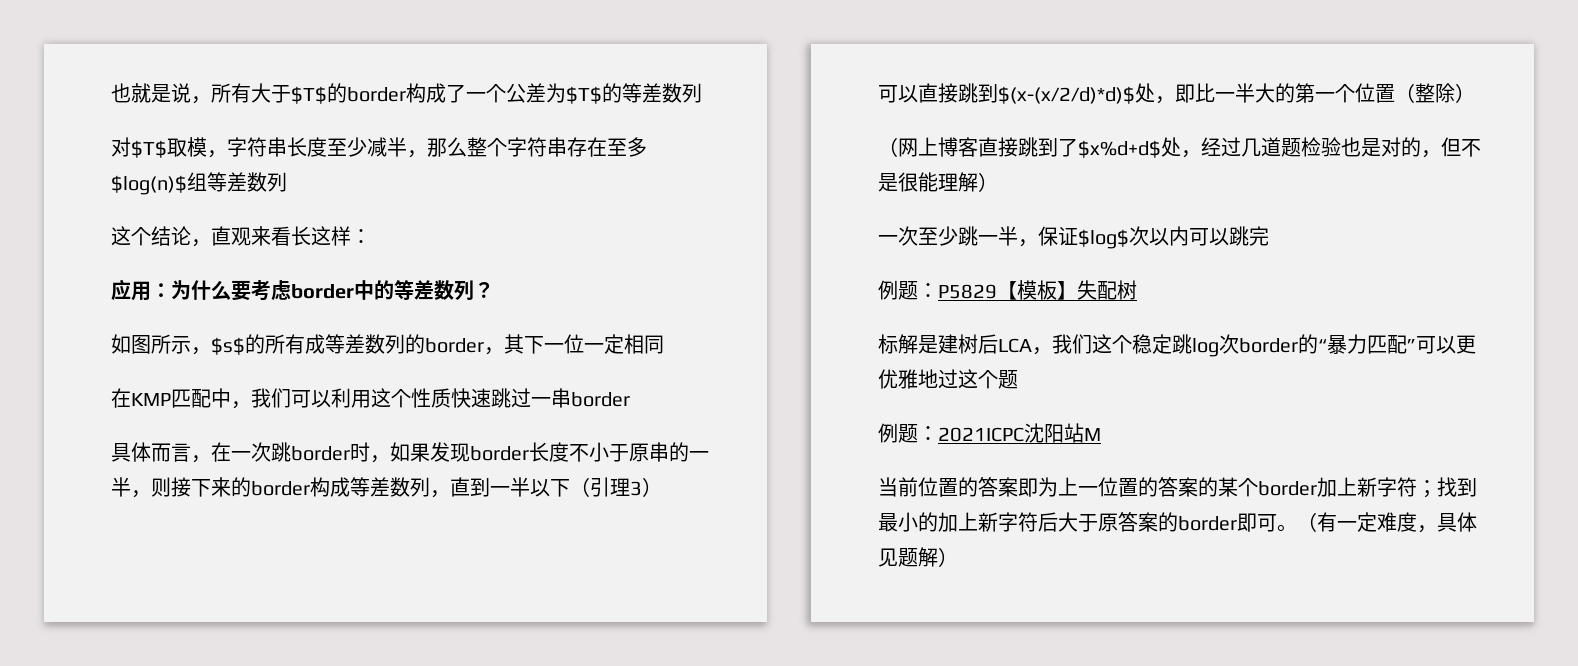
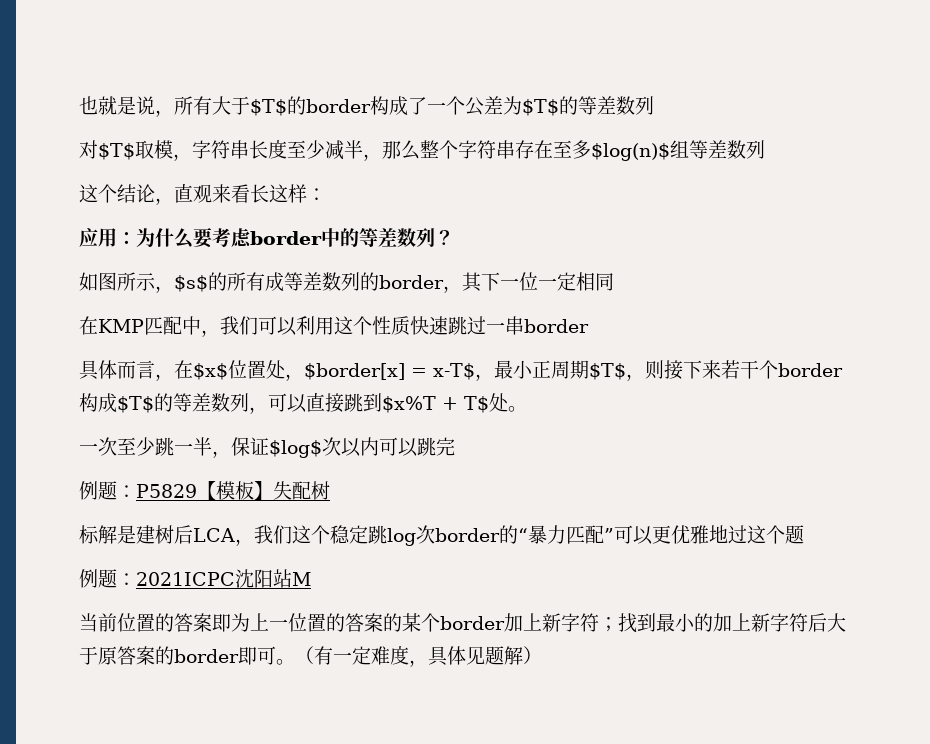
- 具体而言，在一次跳border时，如果发现border长度不小于原串的一半，则接下来的border构成等差数列，直到一半以下（引理3）
- 可以直接跳到$(x-(x/2/d)*d)$处，即比一半大的第一个位置（整除）
- （网上博客直接跳到了$x%d+d$处，经过几道题检验也是对的，但不是很能理解）
+ 具体而言，在$x$位置处，$border[x] = x-T$，最小正周期$T$，则接下来若干个border构成$T$的等差数列，可以直接跳到$x%T + T$处。

